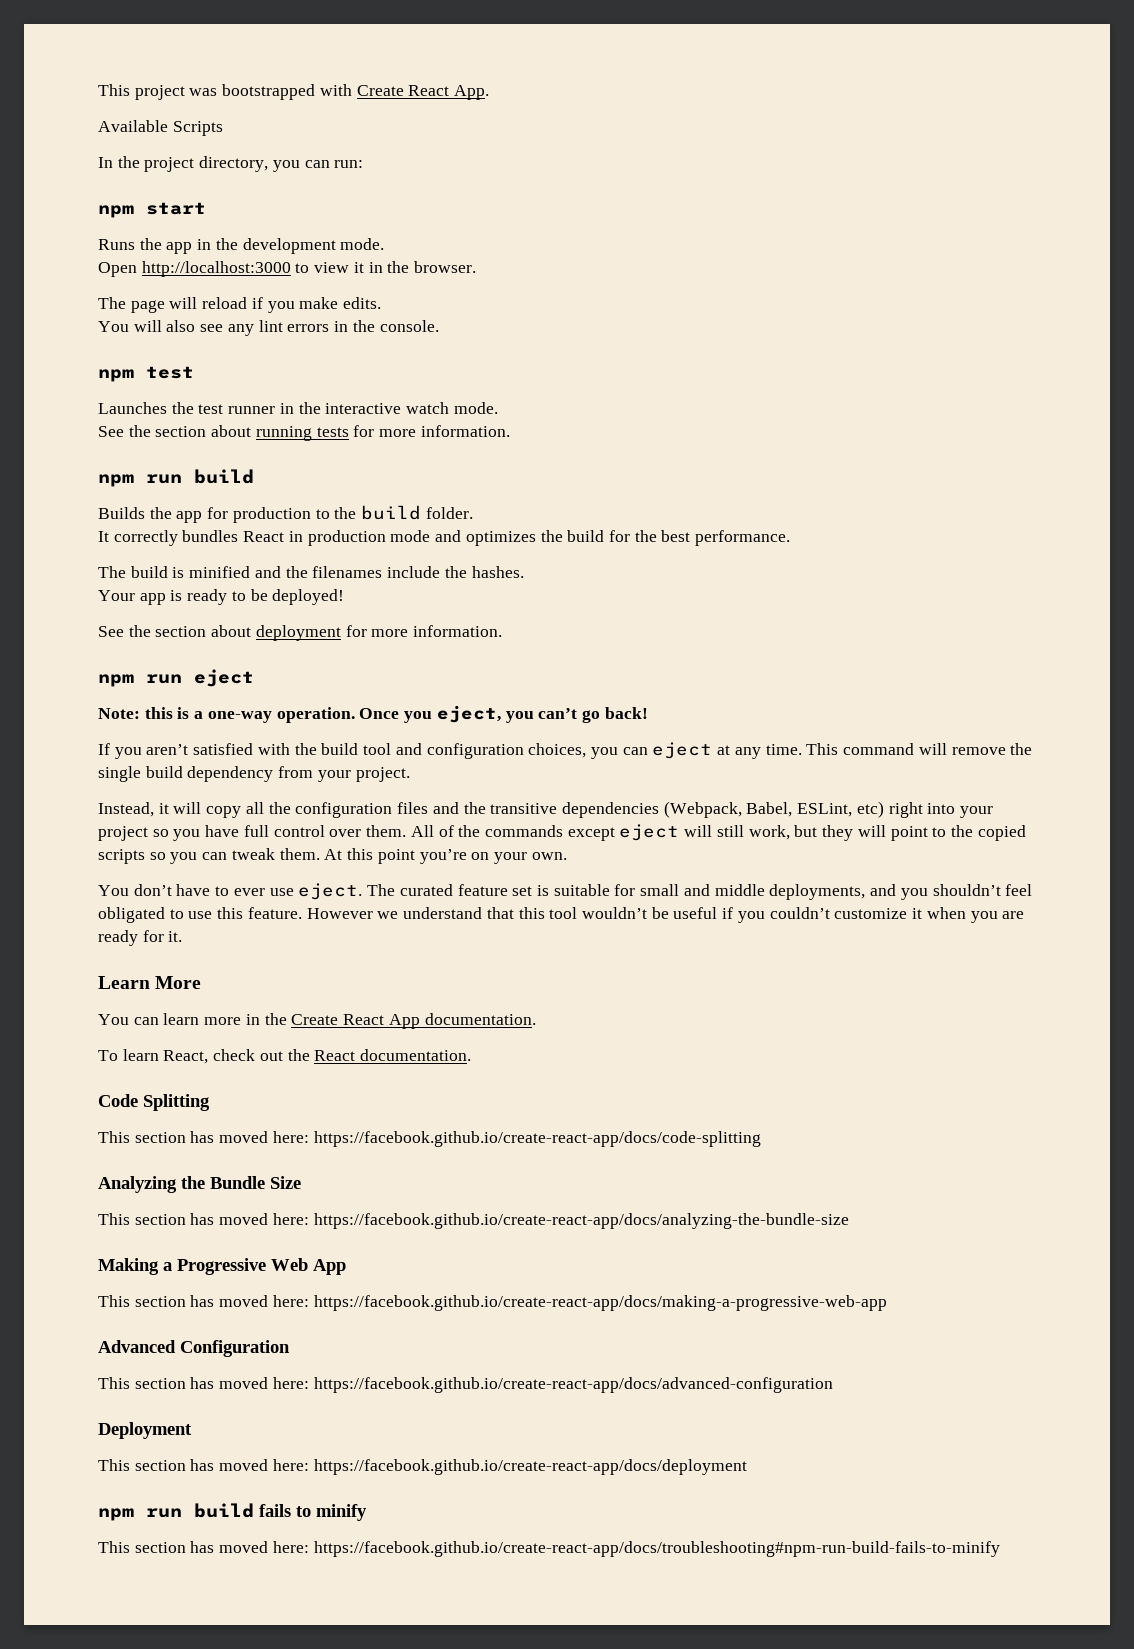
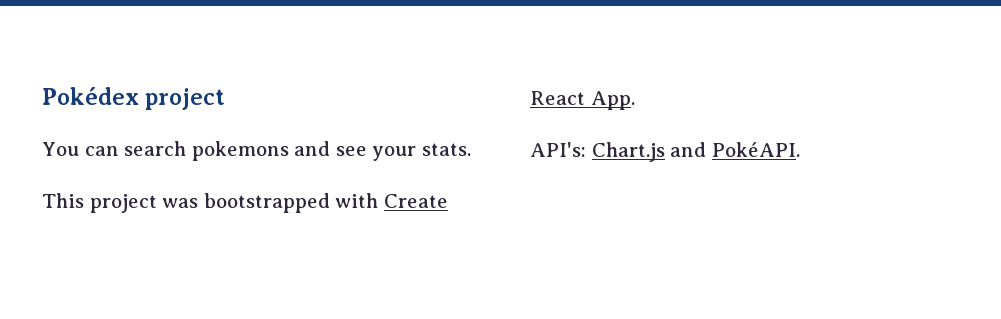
+ Pokédex project
+ You can search pokemons and see your stats.
- Available Scripts
- In the project directory, you can run:
- npm start
- Runs the app in the development mode.
- Open http://localhost:3000 to view it in the browser.
- The page will reload if you make edits.
- You will also see any lint errors in the console.
- npm test
- Launches the test runner in the interactive watch mode.
- See the section about running tests for more information.
- npm run build
- Builds the app for production to the build folder.
- It correctly bundles React in production mode and optimizes the build for the best performance.
- The build is minified and the filenames include the hashes.
- Your app is ready to be deployed!
- See the section about deployment for more information.
- npm run eject
- Note: this is a one-way operation. Once you eject, you can’t go back!
- If you aren’t satisfied with the build tool and configuration choices, you can eject at any time. This command will remove the single build dependency from your project.
- Instead, it will copy all the configuration files and the transitive dependencies (Webpack, Babel, ESLint, etc) right into your project so you have full control over them. All of the commands except eject will still work, but they will point to the copied scripts so you can tweak them. At this point you’re on your own.
- You don’t have to ever use eject. The curated feature set is suitable for small and middle deployments, and you shouldn’t feel obligated to use this feature. However we understand that this tool wouldn’t be useful if you couldn’t customize it when you are ready for it.
- Learn More
- You can learn more in the Create React App documentation.
- To learn React, check out the React documentation.
- Code Splitting
- This section has moved here: https://facebook.github.io/create-react-app/docs/code-splitting
- Analyzing the Bundle Size
- This section has moved here: https://facebook.github.io/create-react-app/docs/analyzing-the-bundle-size
- Making a Progressive Web App
- This section has moved here: https://facebook.github.io/create-react-app/docs/making-a-progressive-web-app
- Advanced Configuration
- This section has moved here: https://facebook.github.io/create-react-app/docs/advanced-configuration
- Deployment
- This section has moved here: https://facebook.github.io/create-react-app/docs/deployment
- npm run build fails to minify
- This section has moved here: https://facebook.github.io/create-react-app/docs/troubleshooting#npm-run-build-fails-to-minify
+ API's: Chart.js and PokéAPI.

